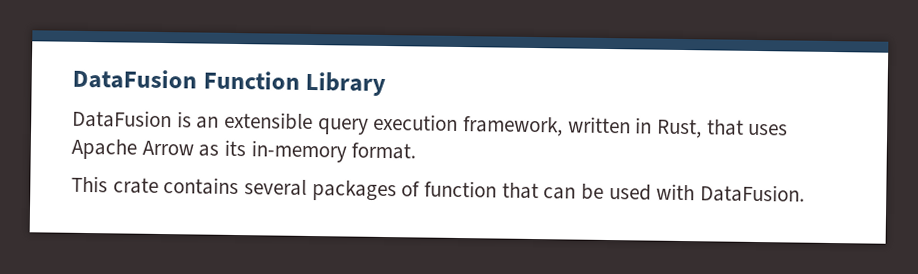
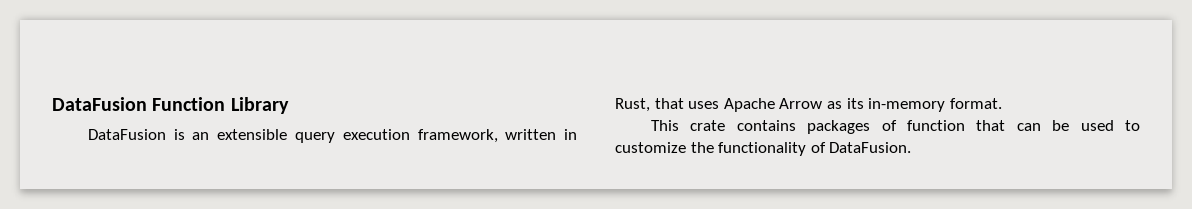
- This crate contains several packages of function that can be used with DataFusion.
+ This crate contains packages of function that can be used to customize the functionality of DataFusion.

